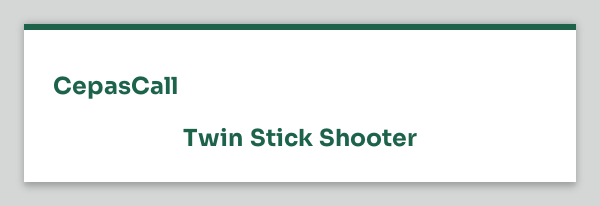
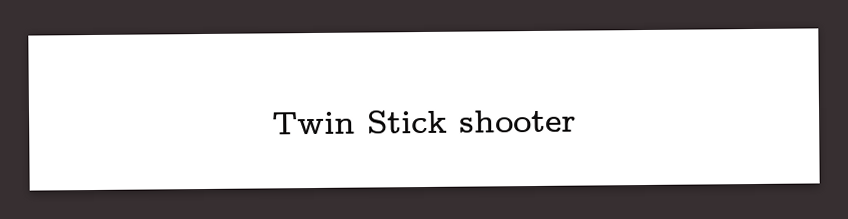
- CepasCall
- Twin Stick Shooter
+ Twin Stick shooter

